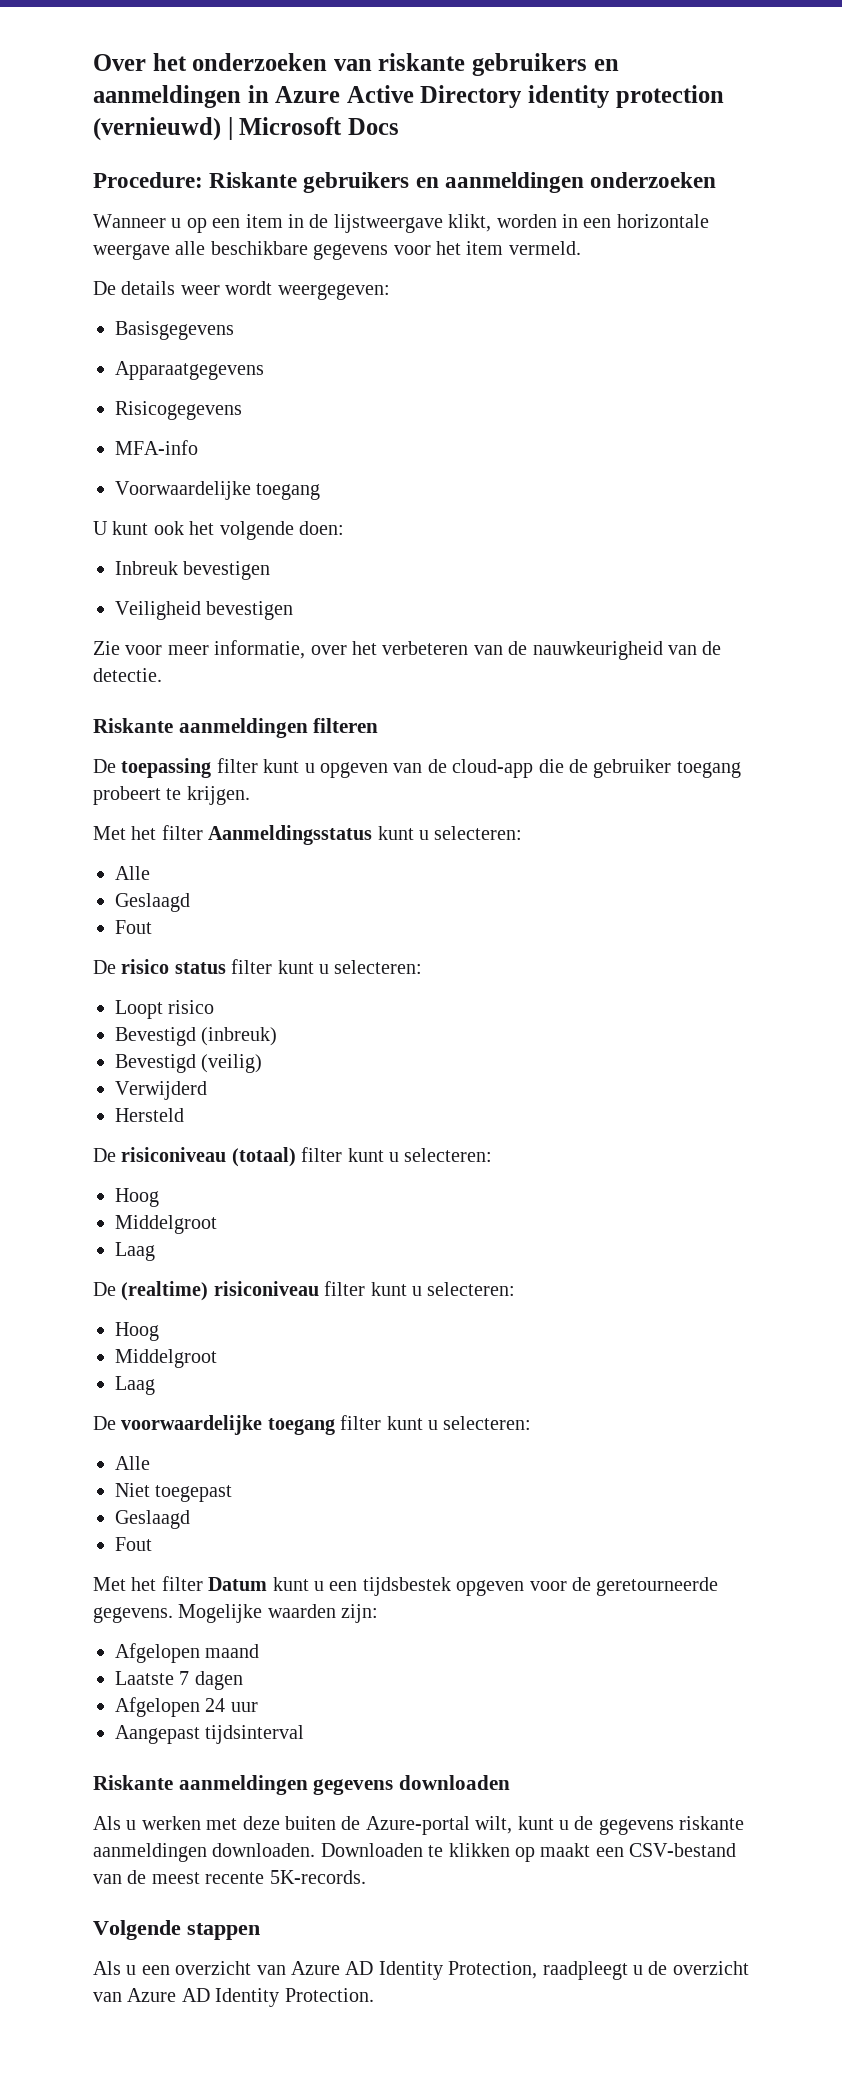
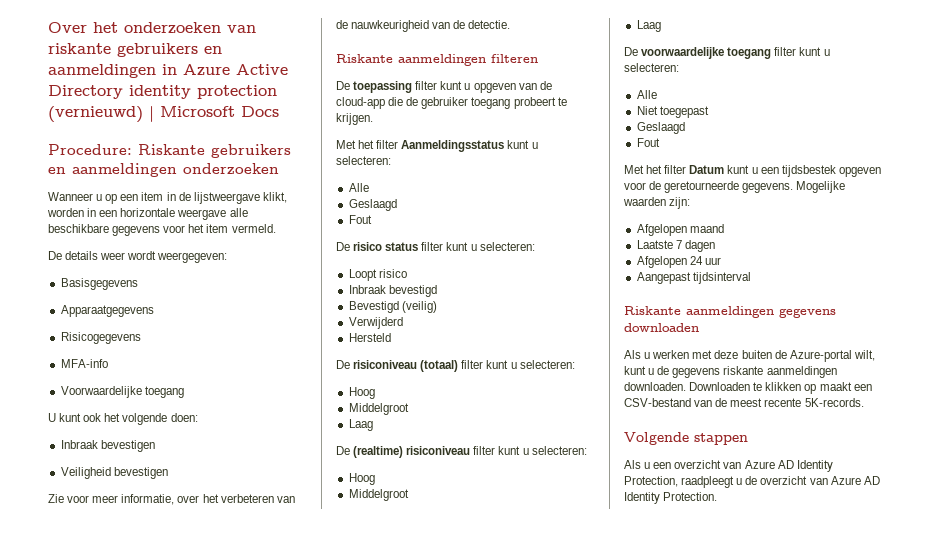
- Inbreuk bevestigen
+ Inbraak bevestigen
- Bevestigd (inbreuk)
+ Inbraak bevestigd

